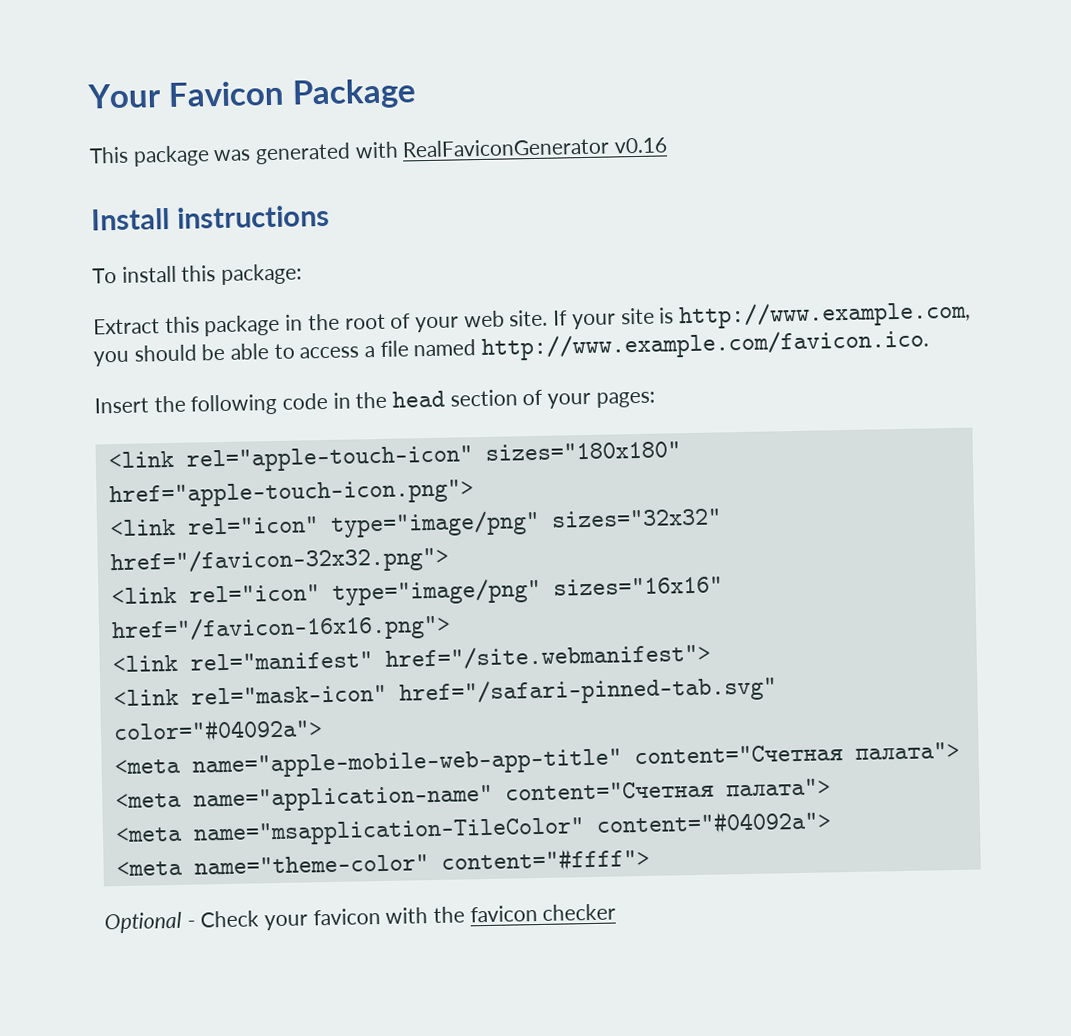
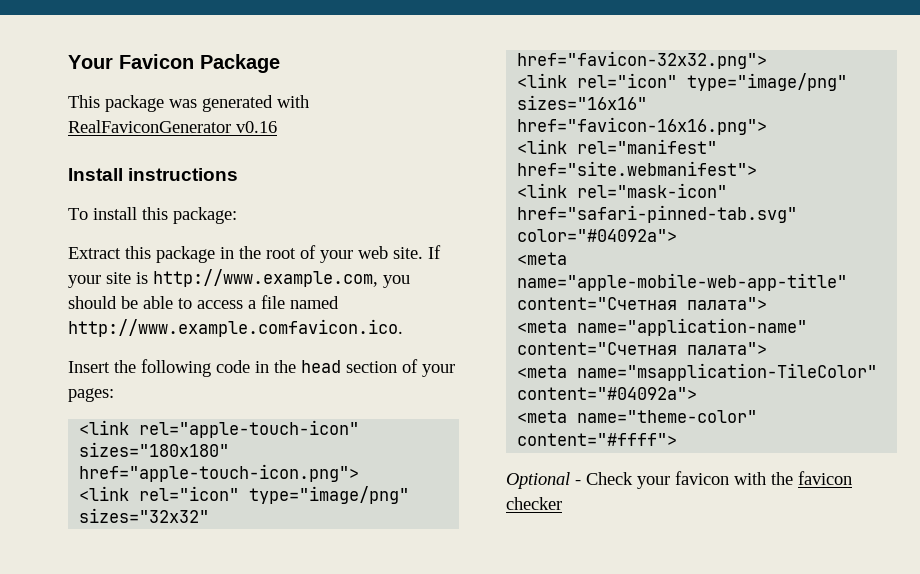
- If your site is http://www.example.com, you should be able to access a file named http://www.example.com/favicon.ico.
+ If your site is http://www.example.com, you should be able to access a file named http://www.example.comfavicon.ico.
- <link rel="icon" type="image/png" sizes="32x32" href="/favicon-32x32.png">
+ <link rel="icon" type="image/png" sizes="32x32" href="favicon-32x32.png">
- <link rel="icon" type="image/png" sizes="16x16" href="/favicon-16x16.png">
+ <link rel="icon" type="image/png" sizes="16x16" href="favicon-16x16.png">
- <link rel="manifest" href="/site.webmanifest">
+ <link rel="manifest" href="site.webmanifest">
- <link rel="mask-icon" href="/safari-pinned-tab.svg" color="#04092a">
+ <link rel="mask-icon" href="safari-pinned-tab.svg" color="#04092a">

